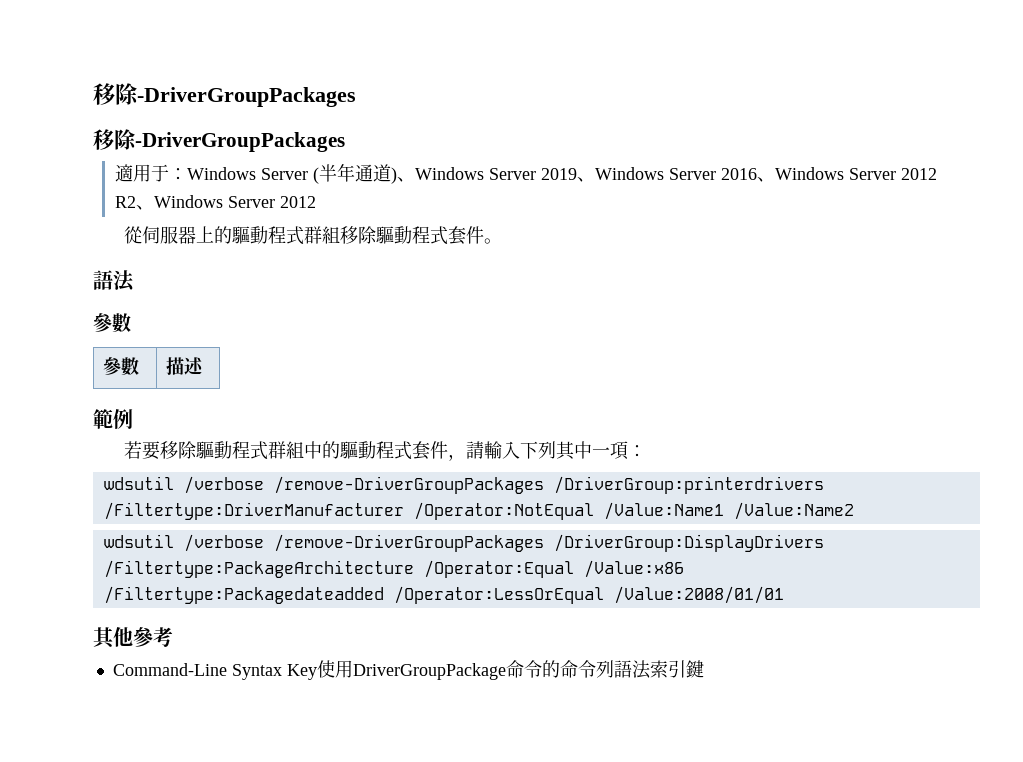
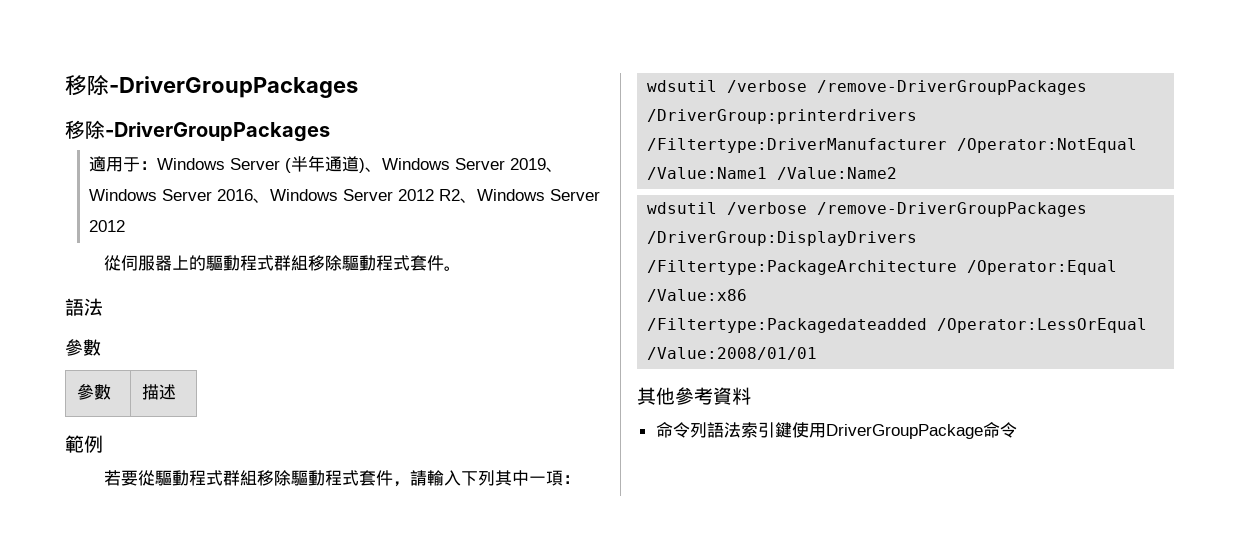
- 若要移除驅動程式群組中的驅動程式套件，請輸入下列其中一項：
+ 若要從驅動程式群組移除驅動程式套件，請輸入下列其中一項：
- 其他參考
- Command-Line Syntax Key使用DriverGroupPackage命令的命令列語法索引鍵
+ 其他參考資料
+ 命令列語法索引鍵使用DriverGroupPackage命令

